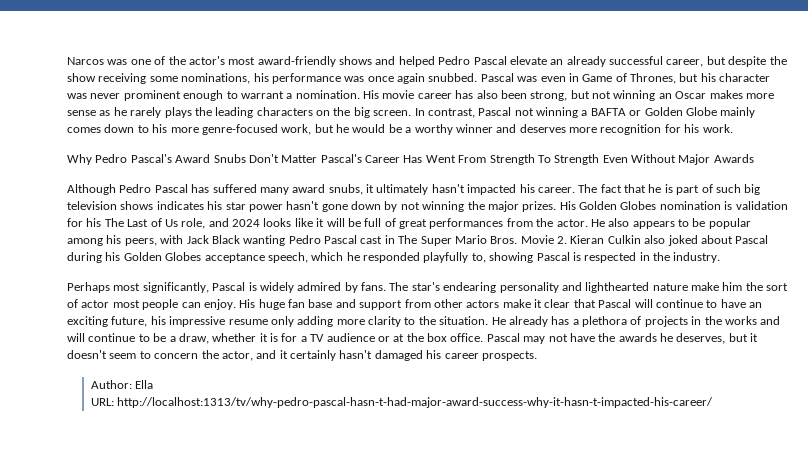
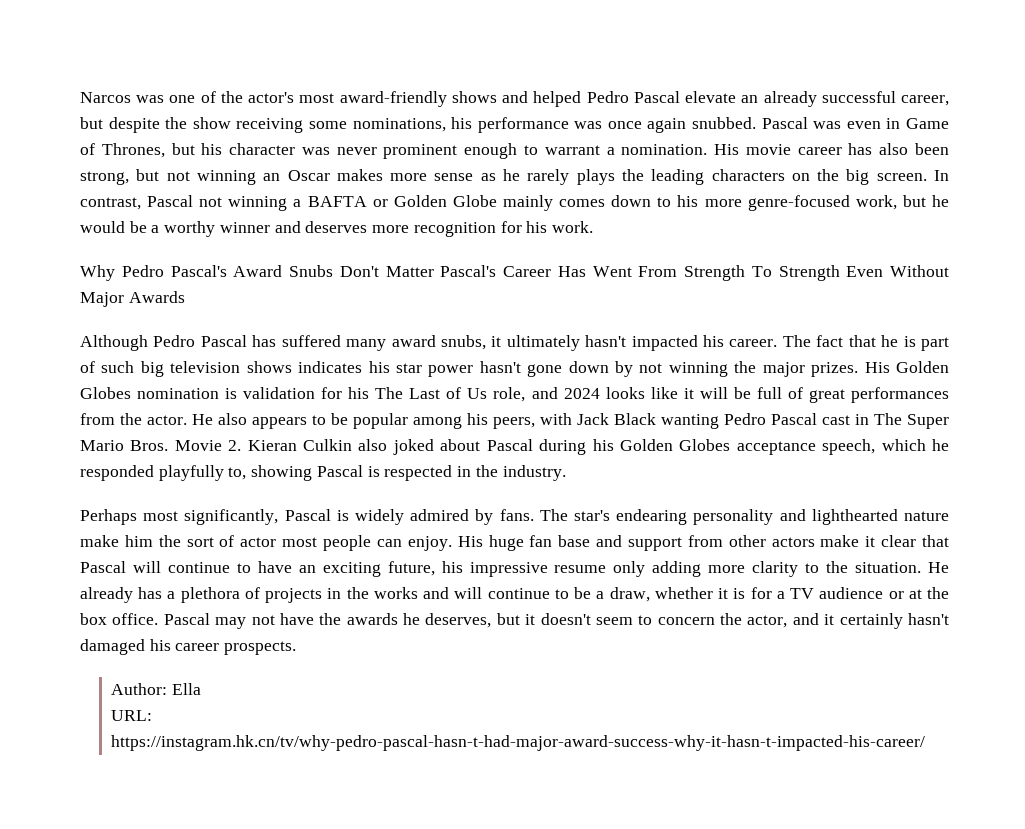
- URL: http://localhost:1313/tv/why-pedro-pascal-hasn-t-had-major-award-success-why-it-hasn-t-impacted-his-career/
+ URL: https://instagram.hk.cn/tv/why-pedro-pascal-hasn-t-had-major-award-success-why-it-hasn-t-impacted-his-career/

